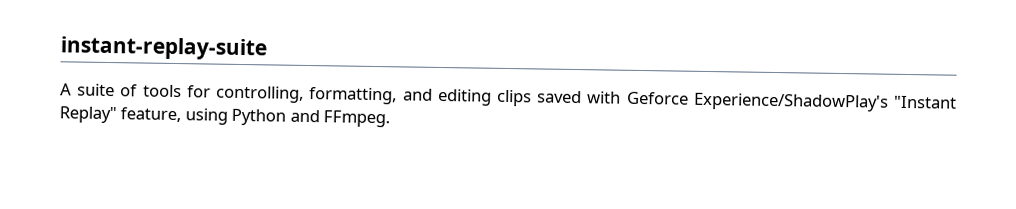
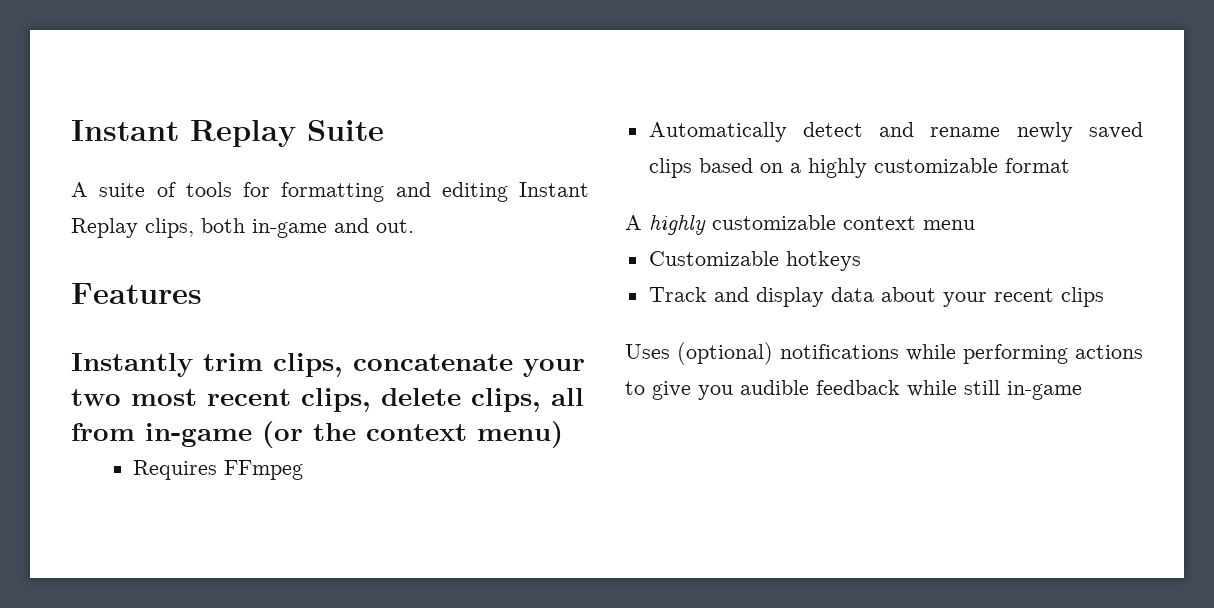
- instant-replay-suite
+ Instant Replay Suite
- A suite of tools for controlling, formatting, and editing clips saved with Geforce Experience/ShadowPlay's "Instant Replay" feature, using Python and FFmpeg.
+ A suite of tools for formatting and editing Instant Replay clips, both in-game and out.
+ Features
+ Instantly trim clips, concatenate your two most recent clips, delete clips, all from in-game (or the context menu)
+ Requires FFmpeg
+ Automatically detect and rename newly saved clips based on a highly customizable format
+ A highly customizable context menu
+ Customizable hotkeys
+ Track and display data about your recent clips
+ Uses (optional) notifications while performing actions to give you audible feedback while still in-game

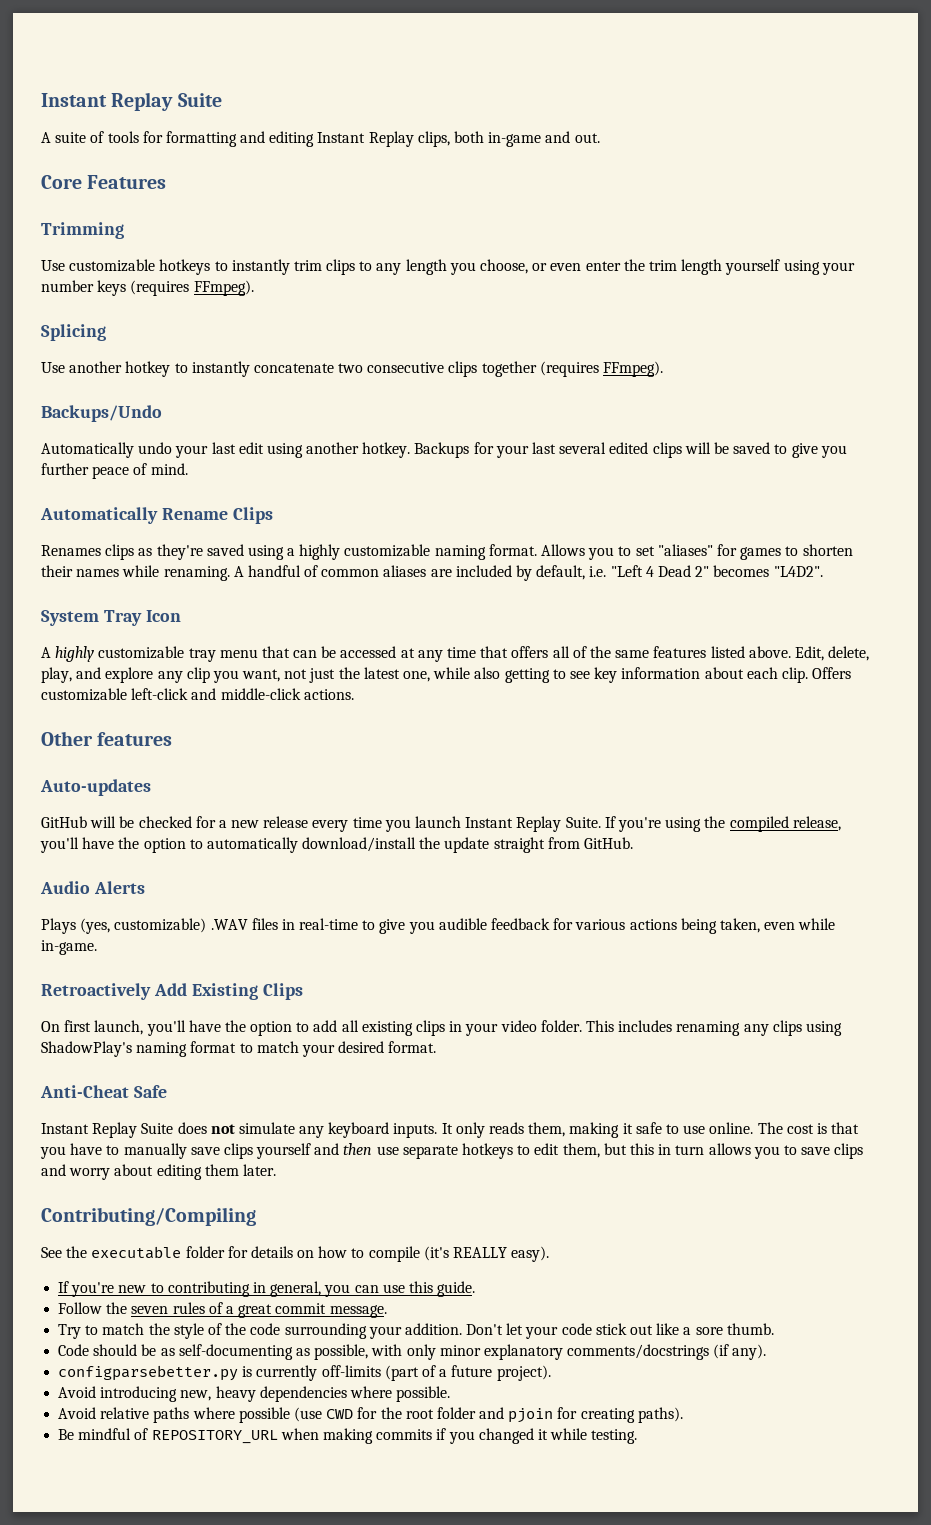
- Features
+ Core Features
- Instantly trim clips, concatenate your two most recent clips, delete clips, all from in-game (or the context menu)
- Requires FFmpeg
- Automatically detect and rename newly saved clips based on a highly customizable format
+ Trimming
+ Use customizable hotkeys to instantly trim clips to any length you choose, or even enter the trim length yourself using your number keys (requires FFmpeg).
+ Splicing
+ Use another hotkey to instantly concatenate two consecutive clips together (requires FFmpeg).
+ Backups/Undo
+ Automatically undo your last edit using another hotkey. Backups for your last several edited clips will be saved to give you further peace of mind.
+ Automatically Rename Clips
+ Renames clips as they're saved using a highly customizable naming format. Allows you to set "aliases" for games to shorten their names while renaming. A handful of common aliases are included by default, i.e. "Left 4 Dead 2" becomes "L4D2".
+ System Tray Icon
- A highly customizable context menu
- Customizable hotkeys
- Track and display data about your recent clips
- Uses (optional) notifications while performing actions to give you audible feedback while still in-game
+ A highly customizable tray menu that can be accessed at any time that offers all of the same features listed above. Edit, delete, play, and explore any clip you want, not just the latest one, while also getting to see key information about each clip. Offers customizable left-click and middle-click actions.
+ Other features
+ Auto-updates
+ GitHub will be checked for a new release every time you launch Instant Replay Suite. If you're using the compiled release, you'll have the option to automatically download/install the update straight from GitHub.
+ Audio Alerts
+ Plays (yes, customizable) .WAV files in real-time to give you audible feedback for various actions being taken, even while in-game.
+ Retroactively Add Existing Clips
+ On first launch, you'll have the option to add all existing clips in your video folder. This includes renaming any clips using ShadowPlay's naming format to match your desired format.
+ Anti-Cheat Safe
+ Instant Replay Suite does not simulate any keyboard inputs. It only reads them, making it safe to use online. The cost is that you have to manually save clips yourself and then use separate hotkeys to edit them, but this in turn allows you to save clips and worry about editing them later.
+ Contributing/Compiling
+ See the executable folder for details on how to compile (it's REALLY easy).
+ If you're new to contributing in general, you can use this guide.
+ Follow the seven rules of a great commit message.
+ Try to match the style of the code surrounding your addition. Don't let your code stick out like a sore thumb.
+ Code should be as self-documenting as possible, with only minor explanatory comments/docstrings (if any).
+ configparsebetter.py is currently off-limits (part of a future project).
+ Avoid introducing new, heavy dependencies where possible.
+ Avoid relative paths where possible (use CWD for the root folder and pjoin for creating paths).
+ Be mindful of REPOSITORY_URL when making commits if you changed it while testing.

